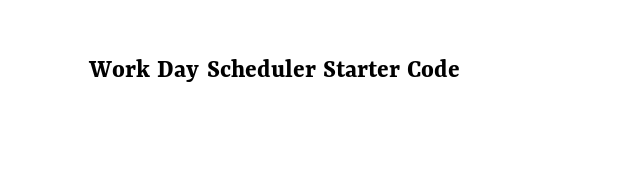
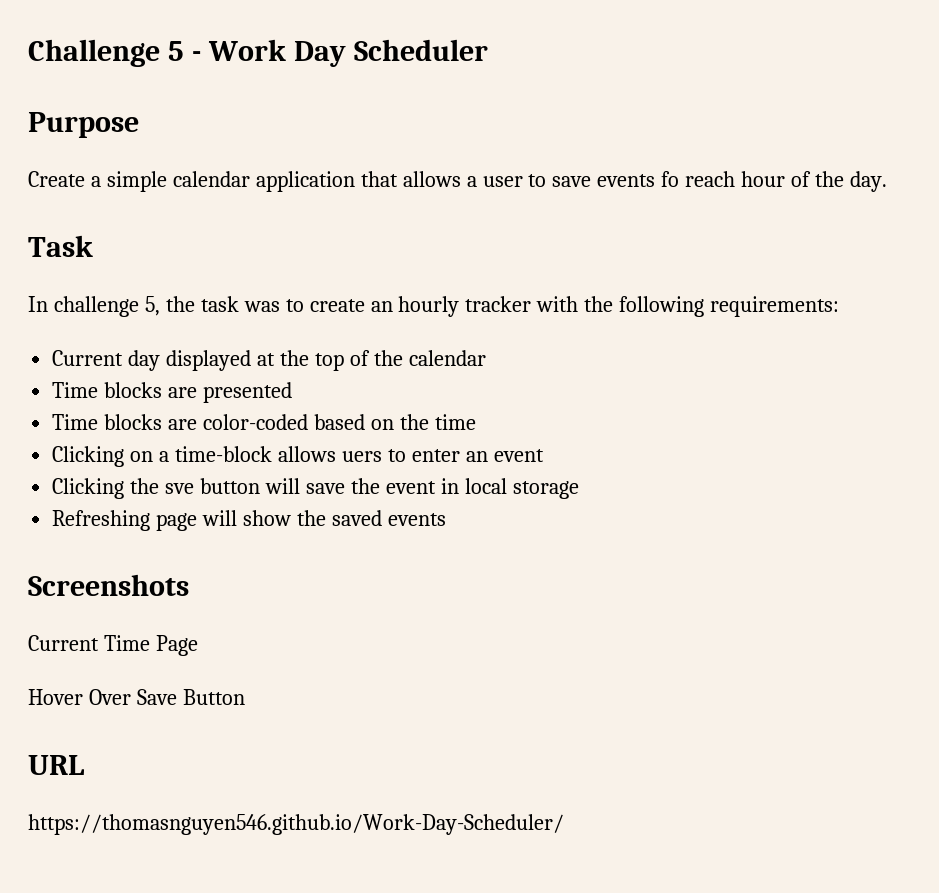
- Work Day Scheduler Starter Code
+ Challenge 5 - Work Day Scheduler
+ Purpose
+ Create a simple calendar application that allows a user to save events fo reach hour of the day.
+ Task
+ In challenge 5, the task was to create an hourly tracker with the following requirements:
+ Current day displayed at the top of the calendar
+ Time blocks are presented
+ Time blocks are color-coded based on the time
+ Clicking on a time-block allows uers to enter an event
+ Clicking the sve button will save the event in local storage
+ Refreshing page will show the saved events
+ Screenshots
+ Current Time Page
+ Hover Over Save Button
+ URL
+ https://thomasnguyen546.github.io/Work-Day-Scheduler/

